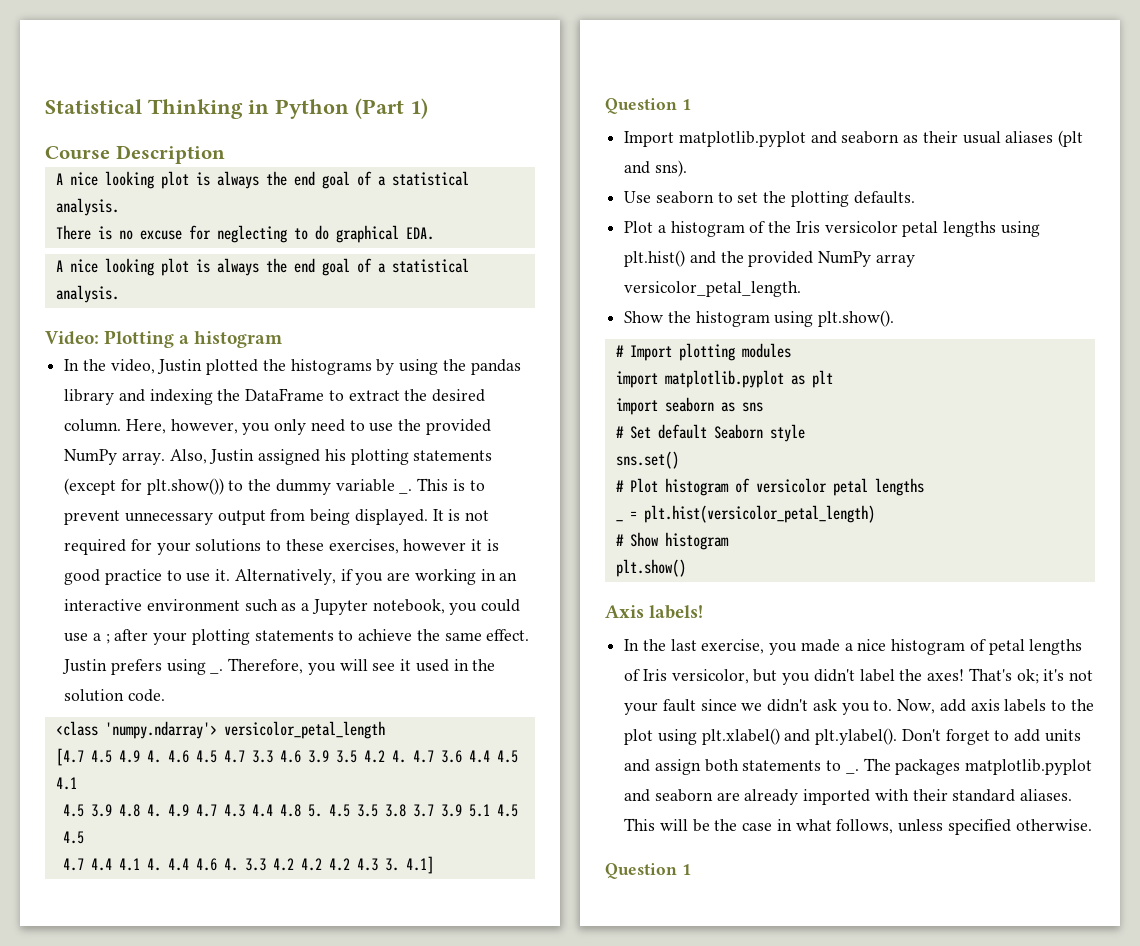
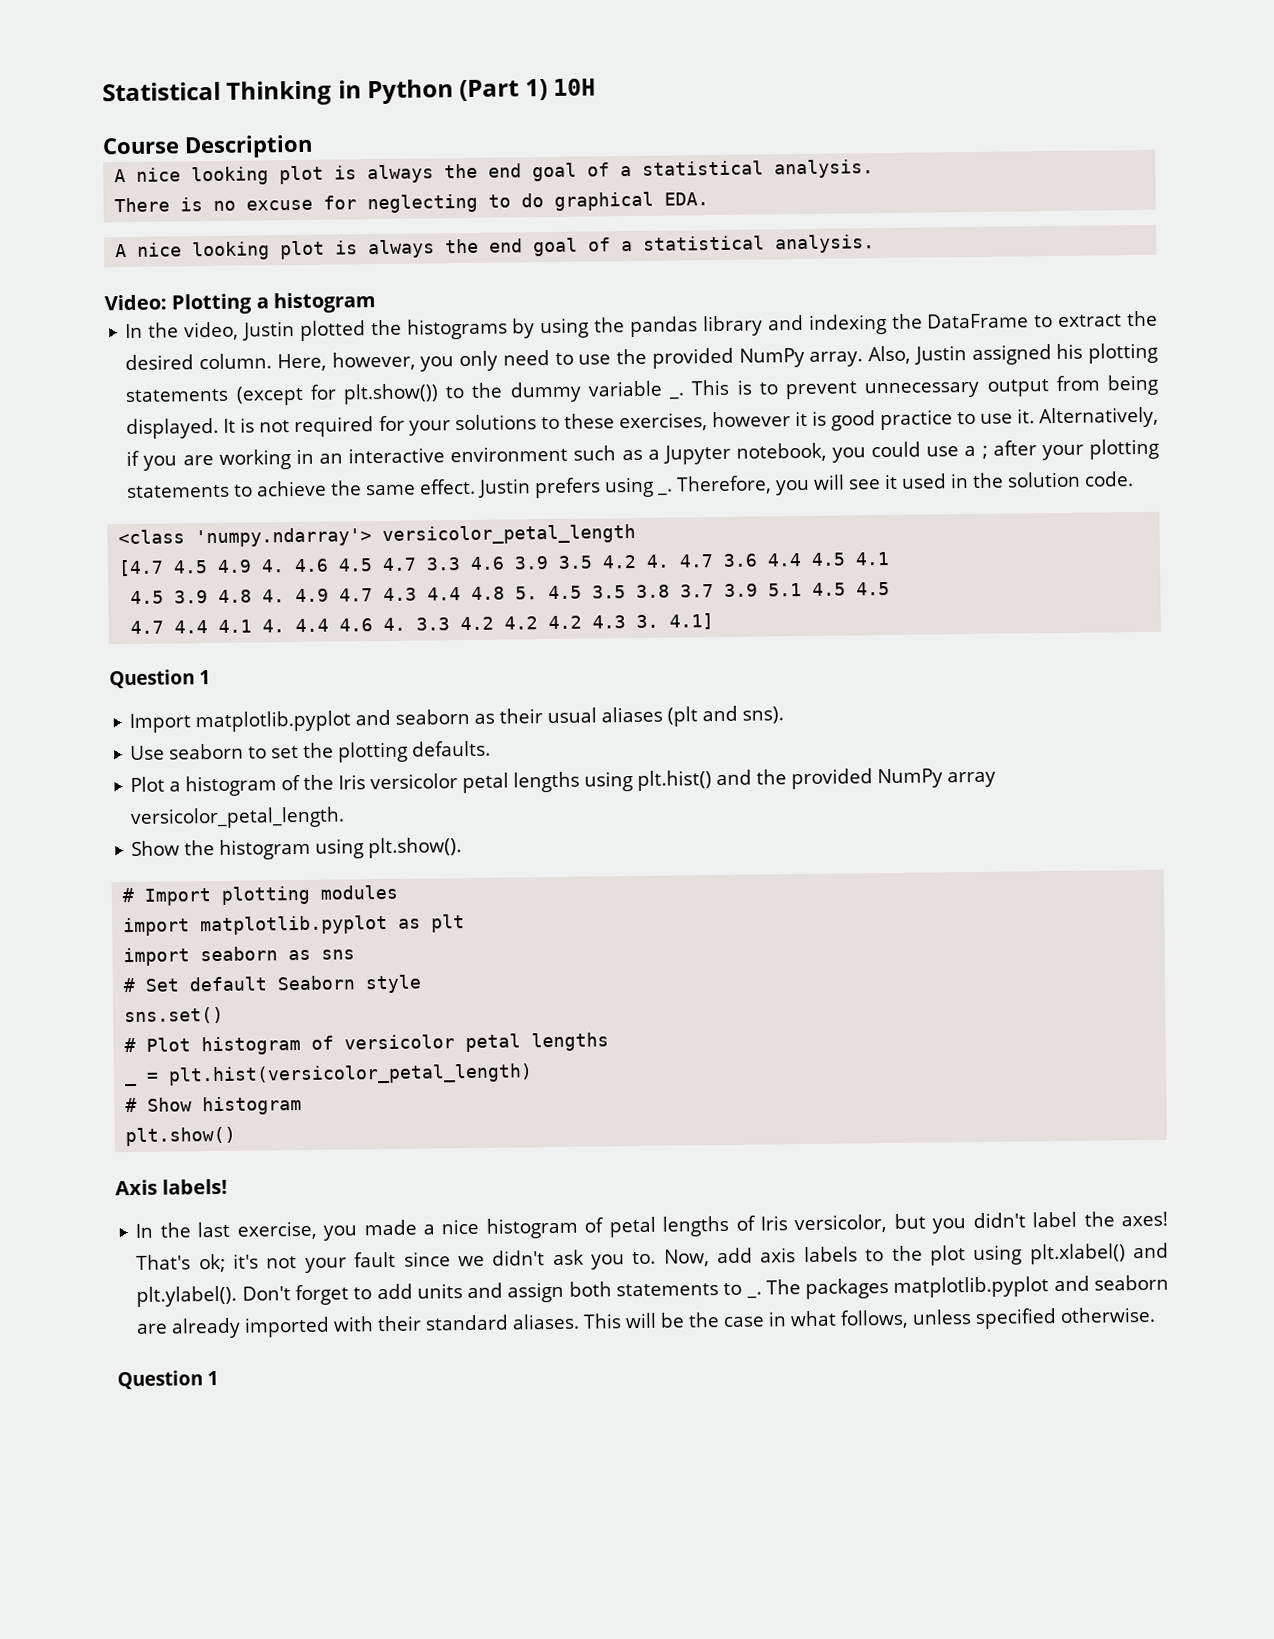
- Statistical Thinking in Python (Part 1)
+ Statistical Thinking in Python (Part 1) 10H

